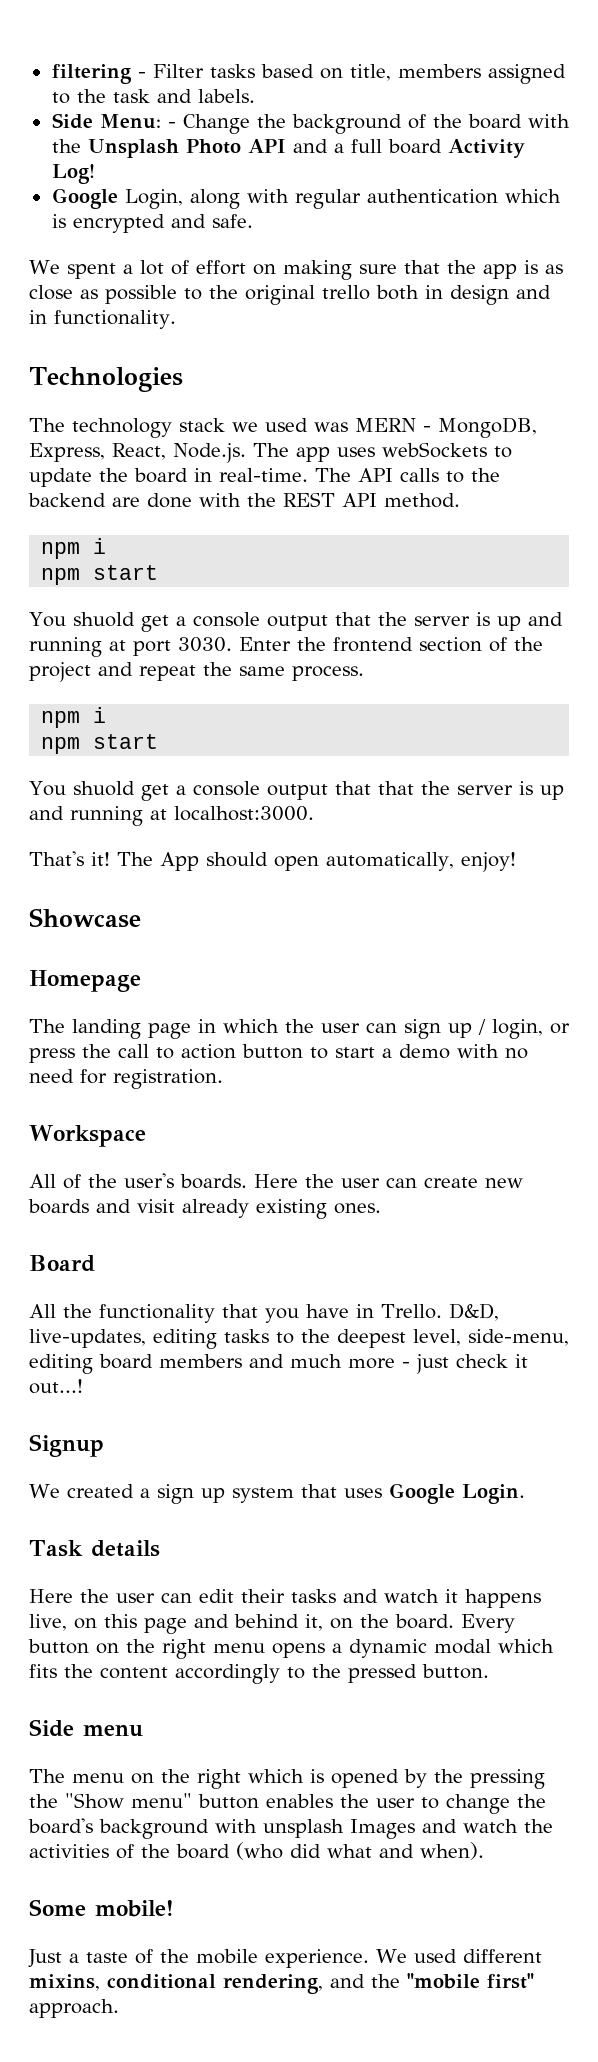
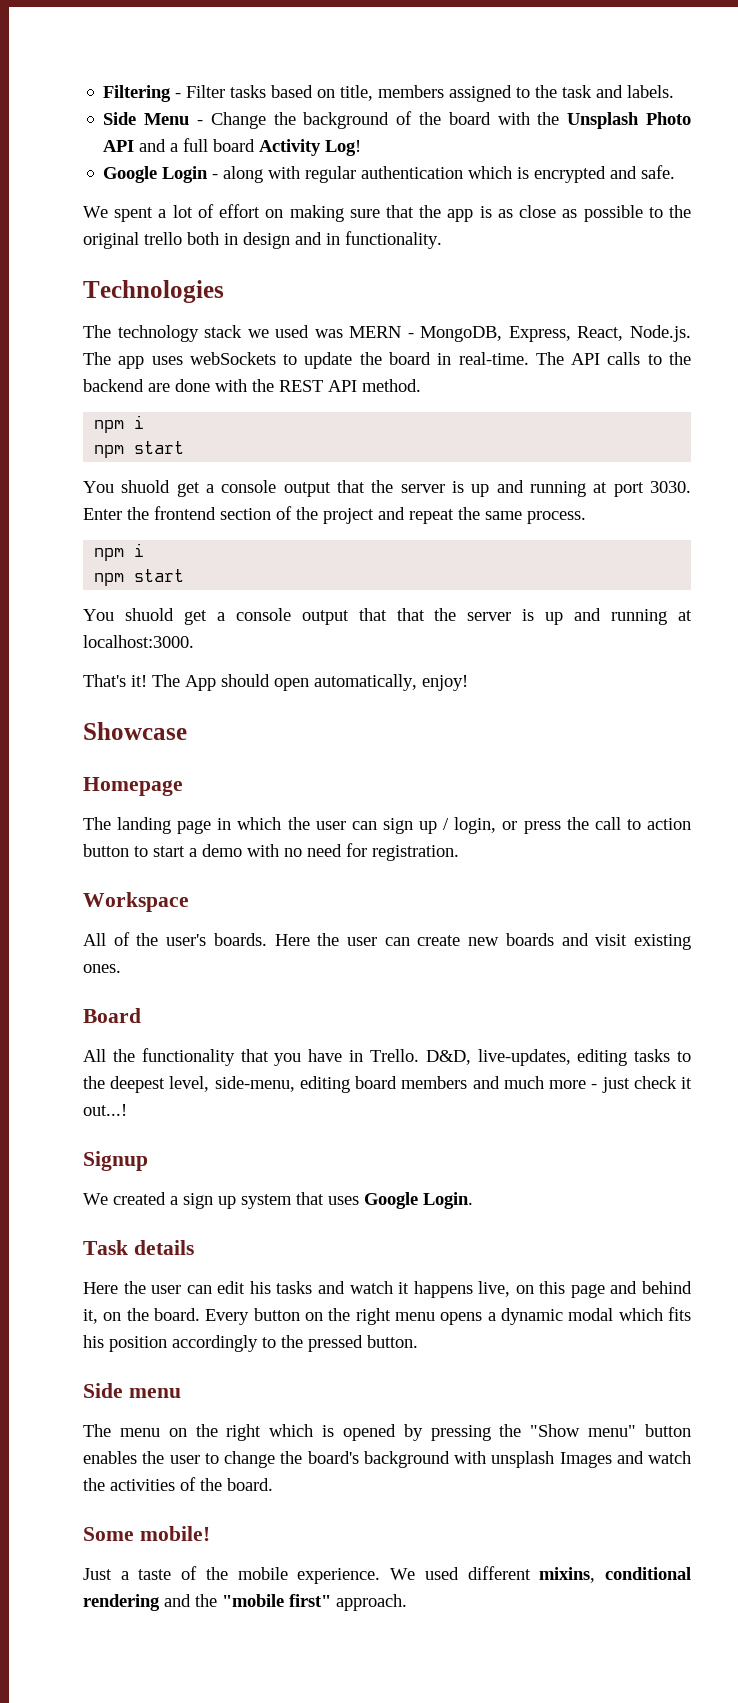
- filtering - Filter tasks based on title, members assigned to the task and labels.
+ Filtering - Filter tasks based on title, members assigned to the task and labels.
- Side Menu: - Change the background of the board with the Unsplash Photo API and a full board Activity Log!
+ Side Menu - Change the background of the board with the Unsplash Photo API and a full board Activity Log!
- Google Login, along with regular authentication which is encrypted and safe.
+ Google Login - along with regular authentication which is encrypted and safe.
- Here the user can create new boards and visit already existing ones.
+ Here the user can create new boards and visit existing ones.
- Here the user can edit their tasks and watch it happens live, on this page and behind it, on the board.
+ Here the user can edit his tasks and watch it happens live, on this page and behind it, on the board.
- Every button on the right menu opens a dynamic modal which fits the content accordingly to the pressed button.
+ Every button on the right menu opens a dynamic modal which fits his position accordingly to the pressed button.
- The menu on the right which is opened by the pressing the "Show menu" button enables the user to change the board's background with unsplash Images and watch the activities of the board (who did what and when).
+ The menu on the right which is opened by pressing the "Show menu" button enables the user to change the board's background with unsplash Images and watch the activities of the board.
- We used different mixins, conditional rendering, and the "mobile first" approach.
+ We used different mixins, conditional rendering and the "mobile first" approach.

